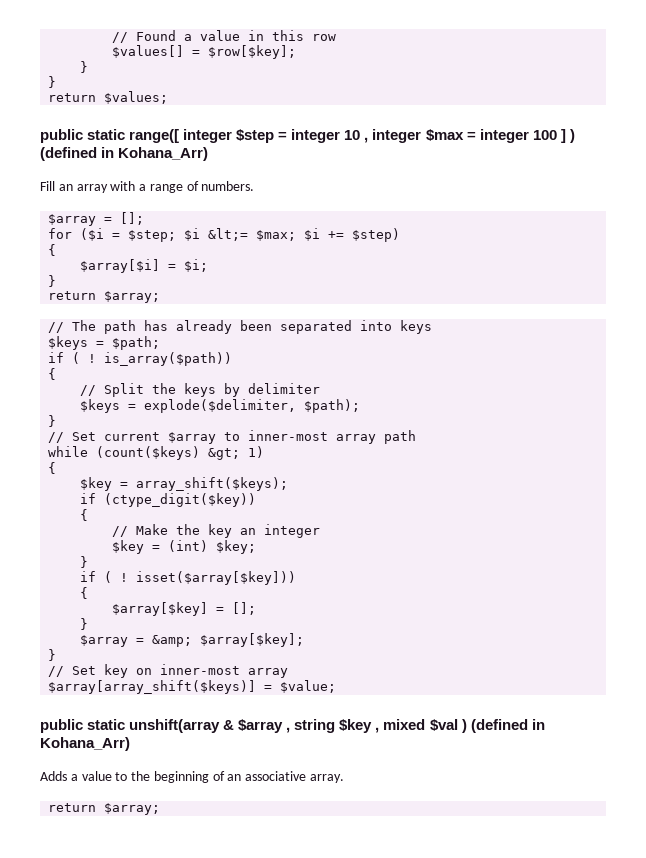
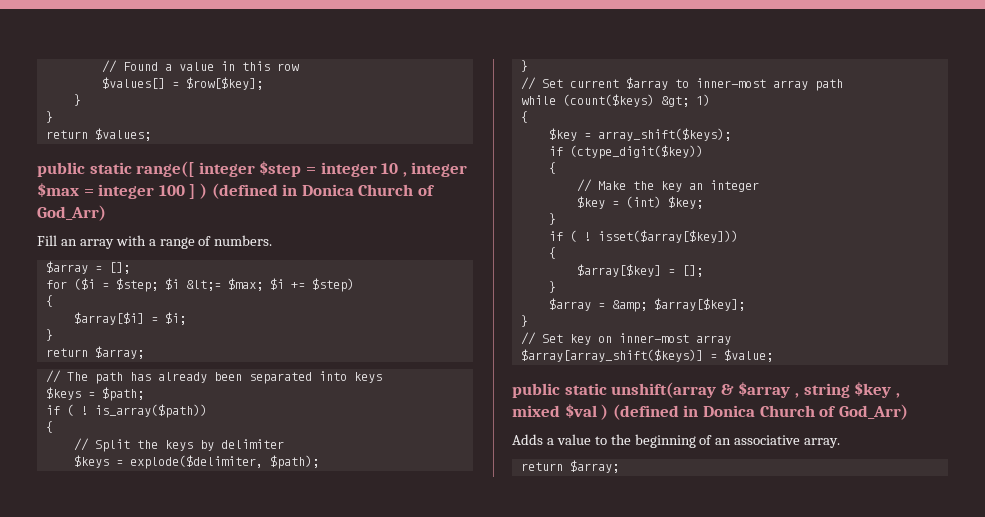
- public static range([ integer $step = integer 10 , integer $max = integer 100 ] ) (defined in Kohana_Arr)
+ public static range([ integer $step = integer 10 , integer $max = integer 100 ] ) (defined in Donica Church of God_Arr)
- public static unshift(array & $array , string $key , mixed $val ) (defined in Kohana_Arr)
+ public static unshift(array & $array , string $key , mixed $val ) (defined in Donica Church of God_Arr)

